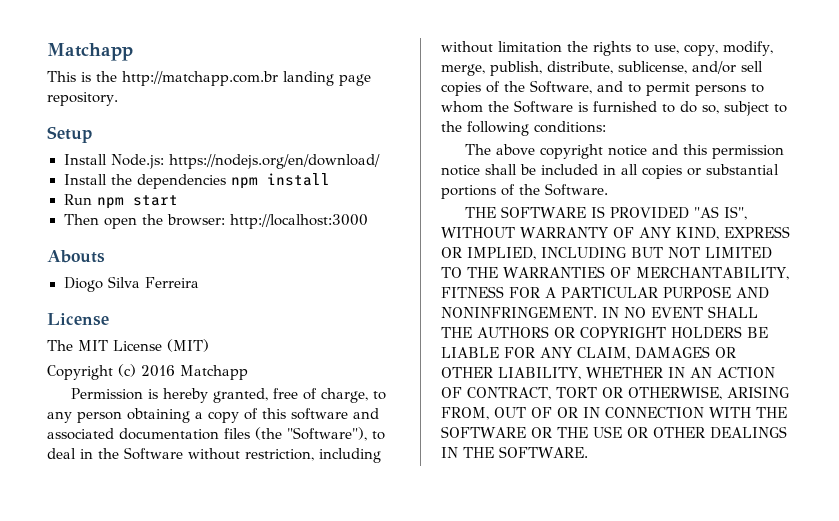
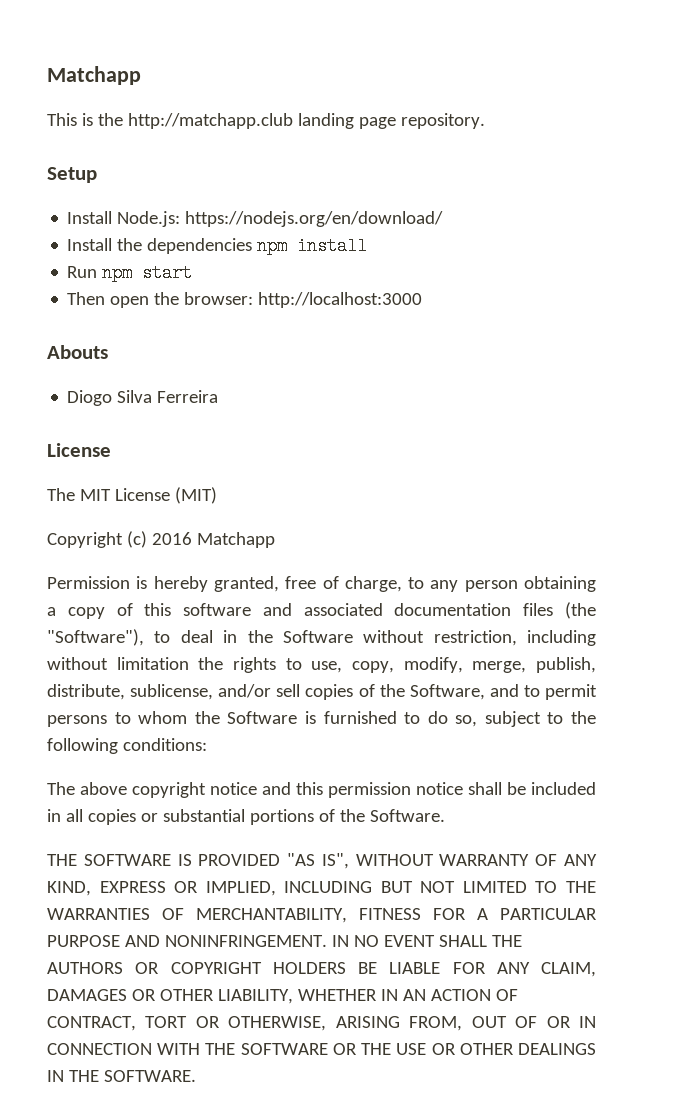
- This is the http://matchapp.com.br landing page repository.
+ This is the http://matchapp.club landing page repository.

